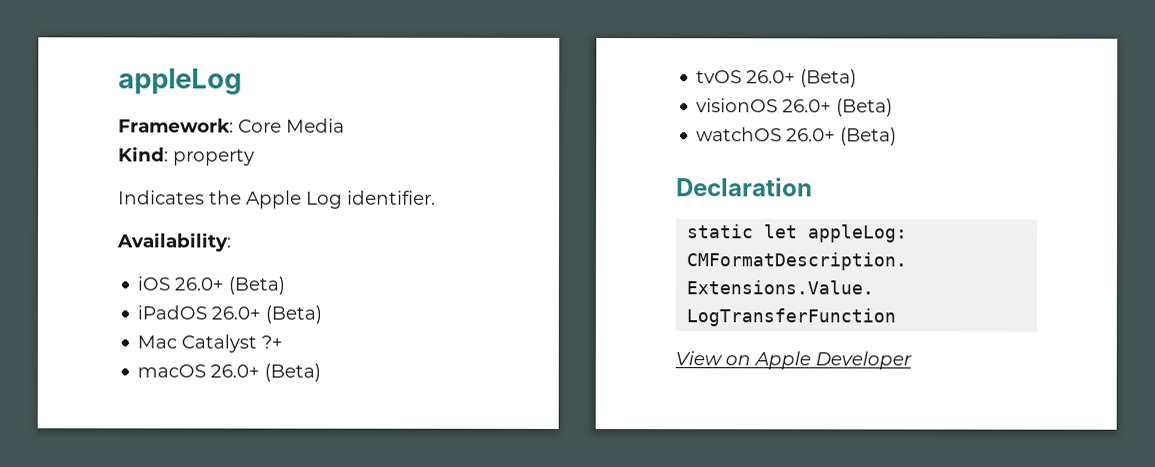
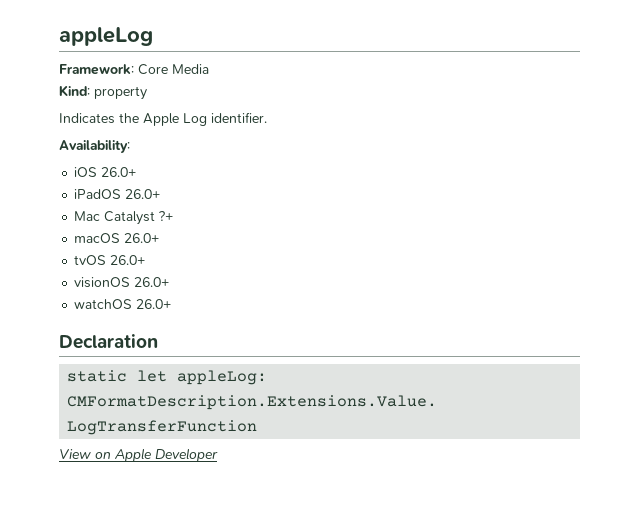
- iOS 26.0+ (Beta)
+ iOS 26.0+
- iPadOS 26.0+ (Beta)
+ iPadOS 26.0+
- macOS 26.0+ (Beta)
+ macOS 26.0+
- tvOS 26.0+ (Beta)
+ tvOS 26.0+
- visionOS 26.0+ (Beta)
+ visionOS 26.0+
- watchOS 26.0+ (Beta)
+ watchOS 26.0+

